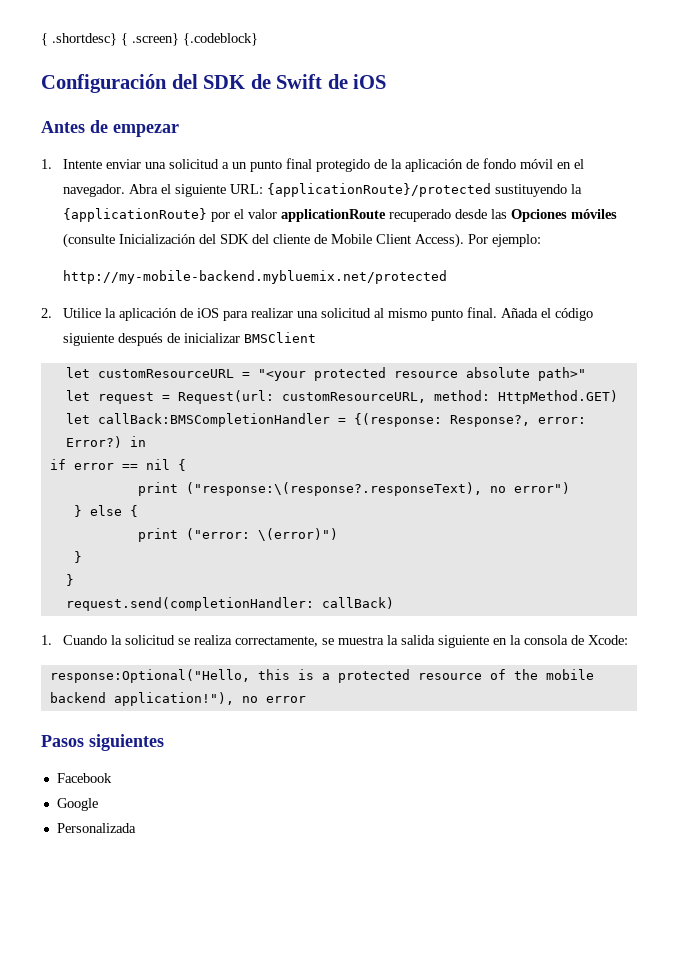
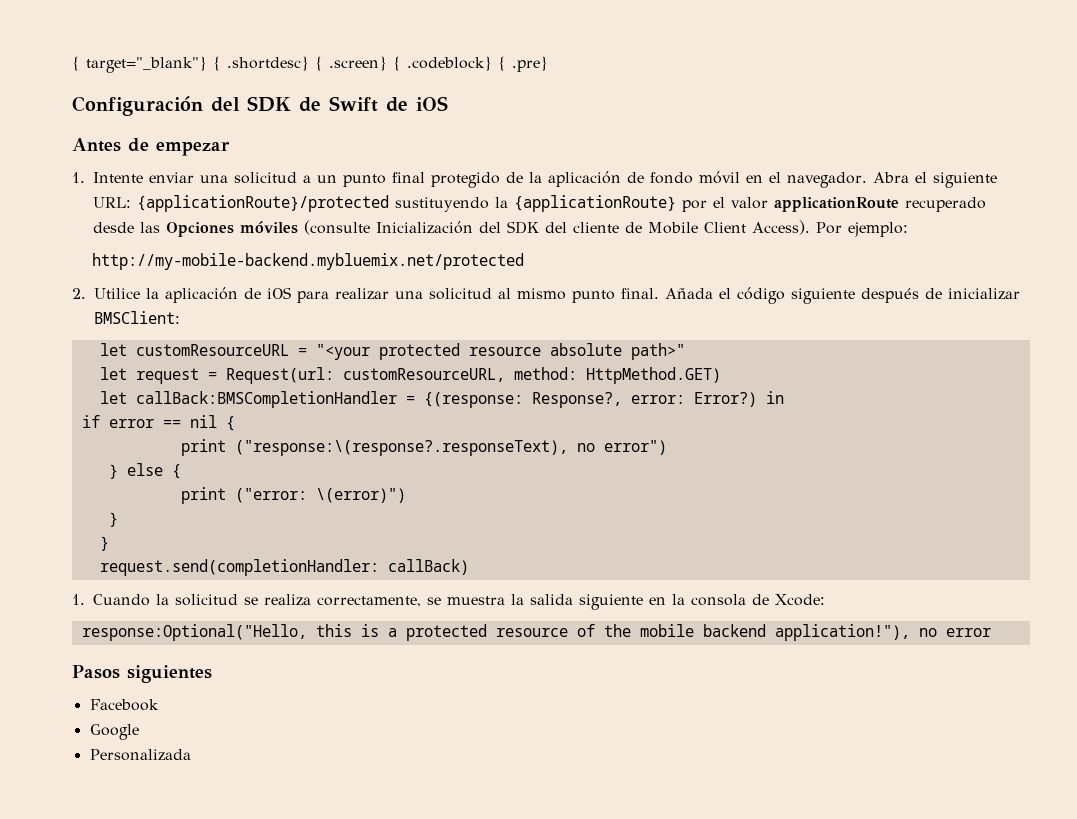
- { .shortdesc} { .screen} {.codeblock}
+ { target="_blank"} { .shortdesc} { .screen} { .codeblock} { .pre}
- Añada el código siguiente después de inicializar BMSClient
+ Añada el código siguiente después de inicializar BMSClient:

